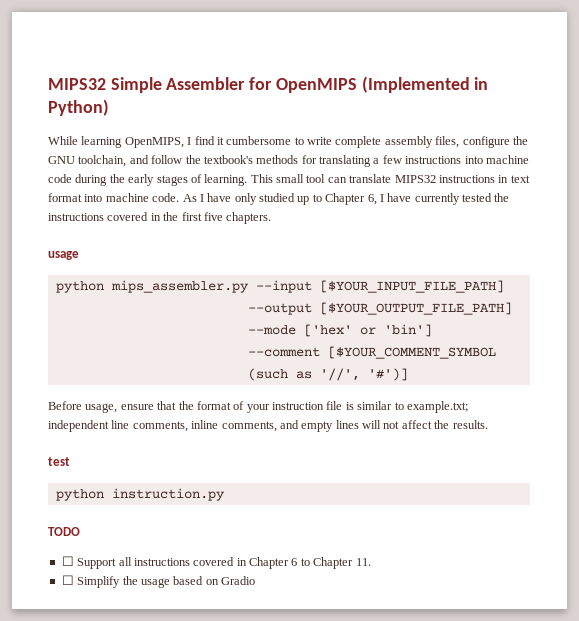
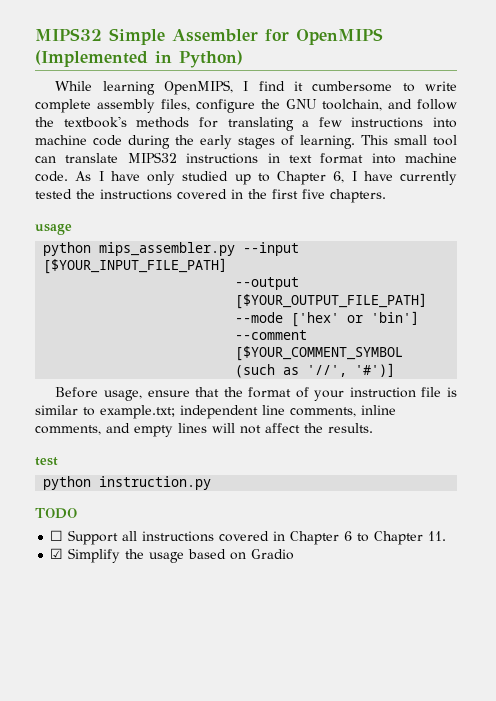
- ☐ Simplify the usage based on Gradio
+ ☑ Simplify the usage based on Gradio

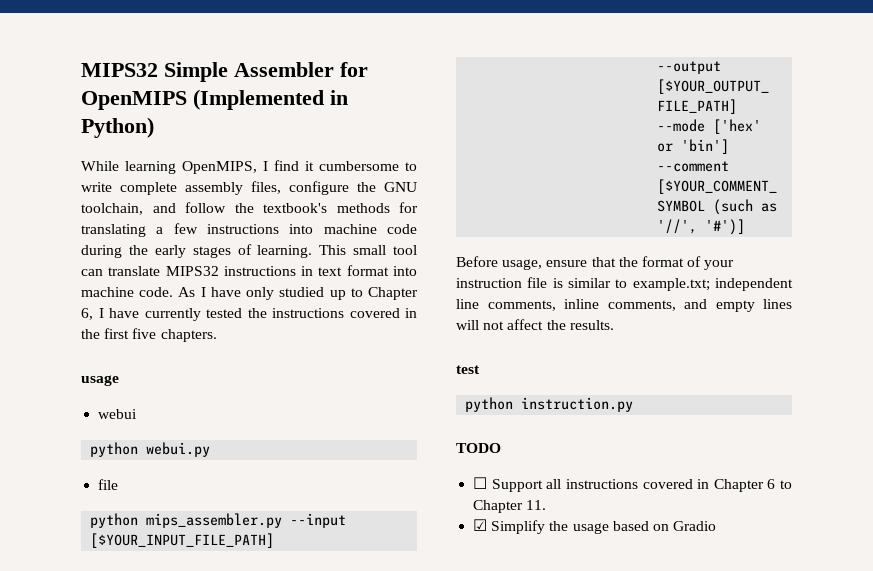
+ webui
+ python webui.py
+ file

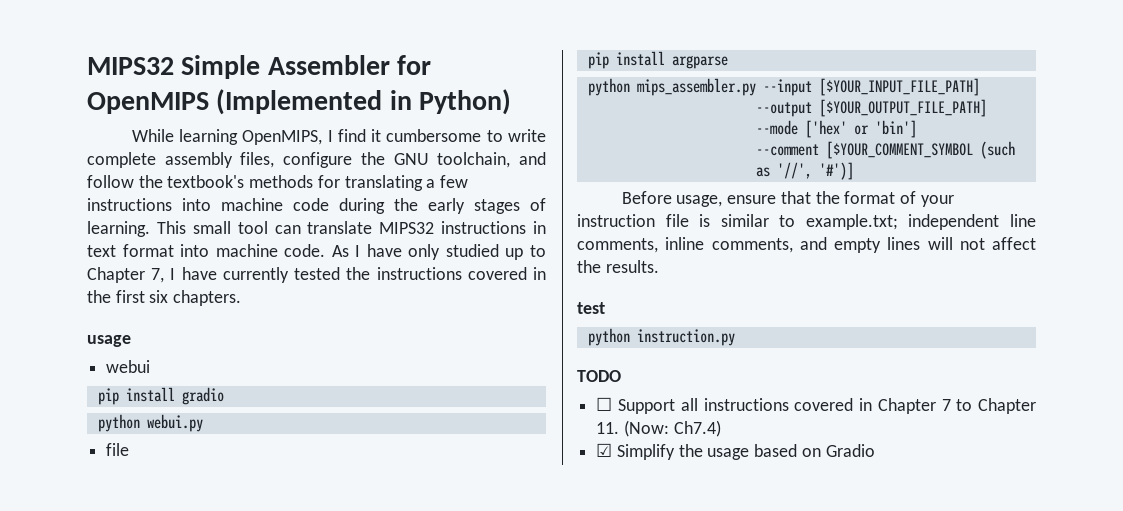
- As I have only studied up to Chapter 6, I have currently tested the instructions covered in the first five chapters.
+ As I have only studied up to Chapter 7, I have currently tested the instructions covered in the first six chapters.
+ pip install gradio
+ pip install argparse
- ☐ Support all instructions covered in Chapter 6 to Chapter 11.
+ ☐ Support all instructions covered in Chapter 7 to Chapter 11. (Now: Ch7.4)

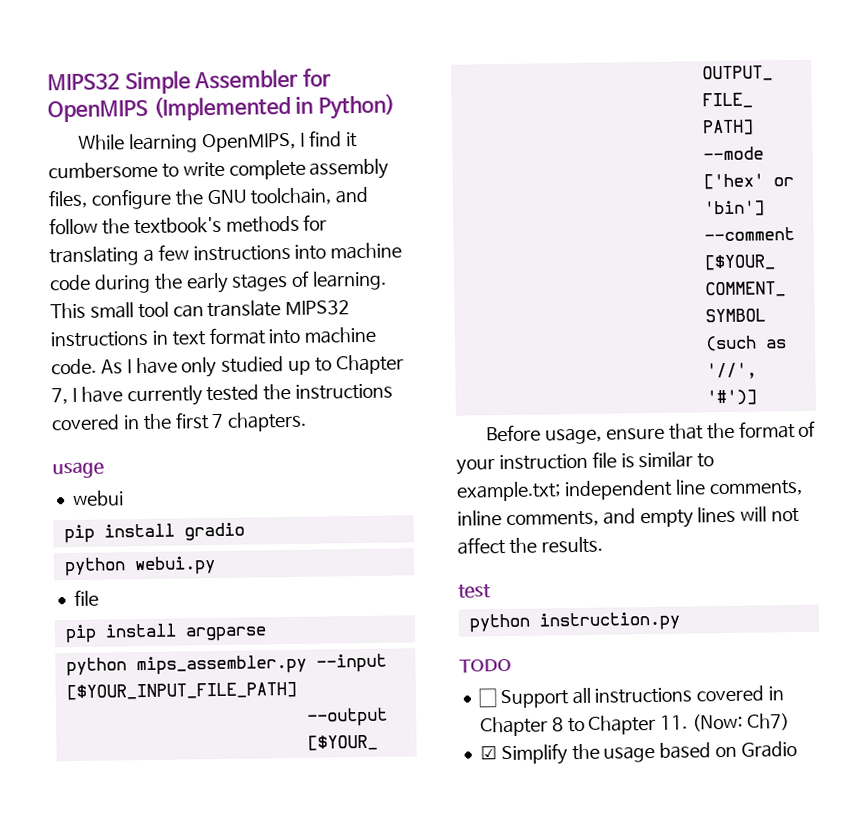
- As I have only studied up to Chapter 7, I have currently tested the instructions covered in the first six chapters.
+ As I have only studied up to Chapter 7, I have currently tested the instructions covered in the first 7 chapters.
- ☐ Support all instructions covered in Chapter 7 to Chapter 11. (Now: Ch7.4)
+ ☐ Support all instructions covered in Chapter 8 to Chapter 11. (Now: Ch7)

